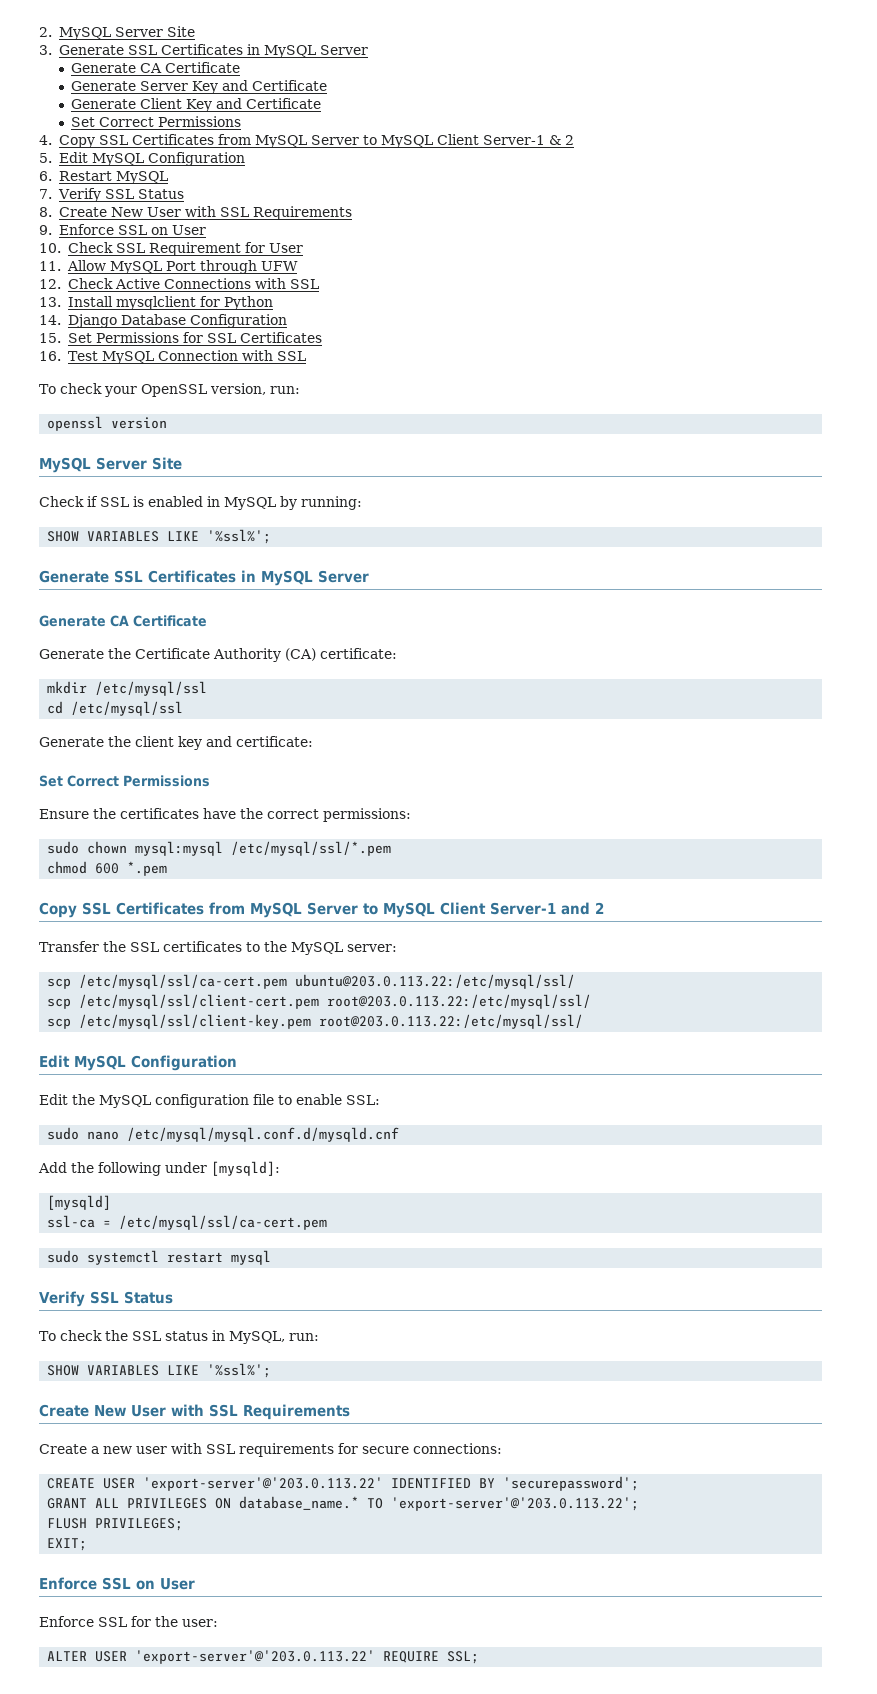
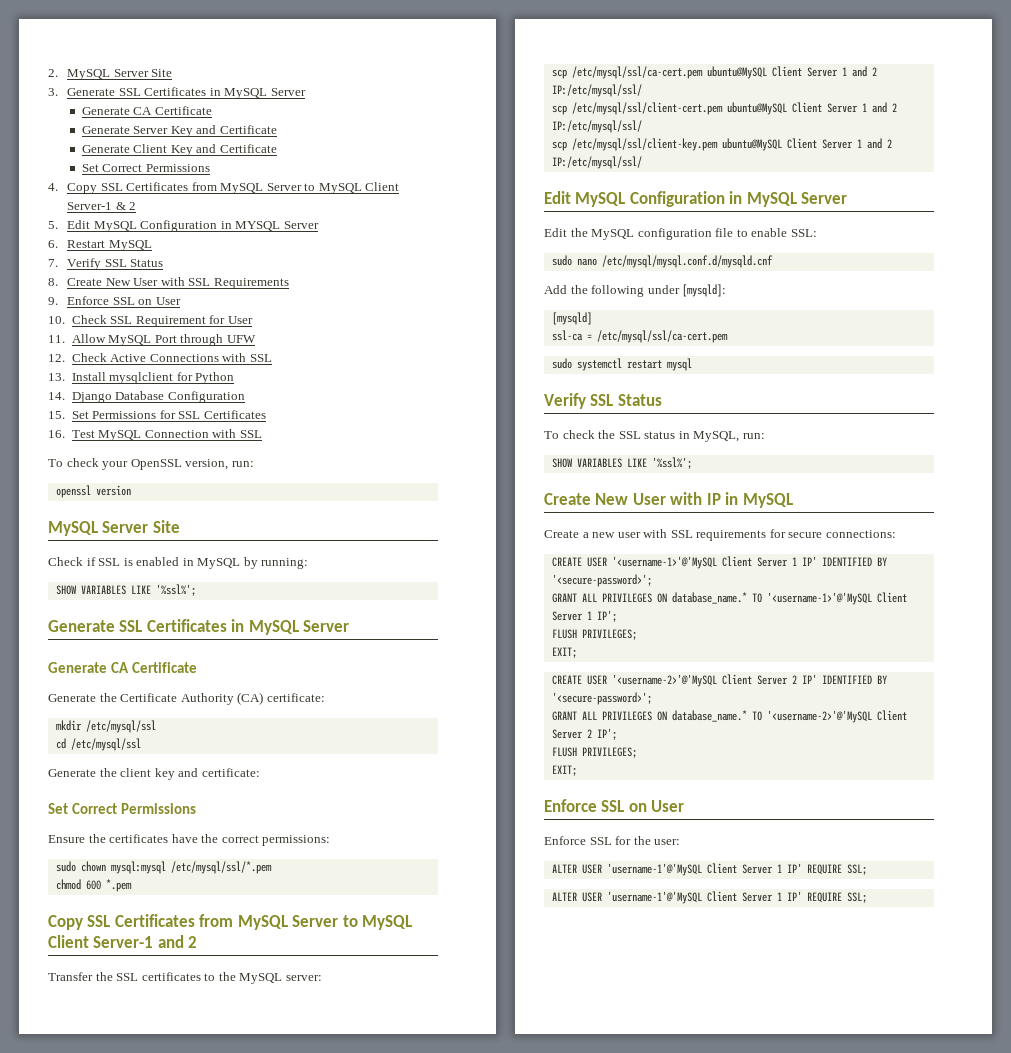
- 5. Edit MySQL Configuration
+ 5. Edit MySQL Configuration in MYSQL Server
- scp /etc/mysql/ssl/ca-cert.pem ubuntu@203.0.113.22:/etc/mysql/ssl/
- scp /etc/mysql/ssl/client-cert.pem root@203.0.113.22:/etc/mysql/ssl/
- scp /etc/mysql/ssl/client-key.pem root@203.0.113.22:/etc/mysql/ssl/
- Edit MySQL Configuration
+ scp /etc/mysql/ssl/ca-cert.pem ubuntu@MySQL Client Server 1 and 2 IP:/etc/mysql/ssl/
+ scp /etc/mysql/ssl/client-cert.pem ubuntu@MySQL Client Server 1 and 2 IP:/etc/mysql/ssl/
+ scp /etc/mysql/ssl/client-key.pem ubuntu@MySQL Client Server 1 and 2 IP:/etc/mysql/ssl/
+ Edit MySQL Configuration in MySQL Server
  To check the SSL status in MySQL, run:
  SHOW VARIABLES LIKE '%ssl%';
- Create New User with SSL Requirements
+ Create New User with IP in MySQL
- CREATE USER 'export-server'@'203.0.113.22' IDENTIFIED BY 'securepassword';
- GRANT ALL PRIVILEGES ON database_name.* TO 'export-server'@'203.0.113.22';
+ CREATE USER '<username-1>'@'MySQL Client Server 1 IP' IDENTIFIED BY '<secure-password>';
+ GRANT ALL PRIVILEGES ON database_name.* TO '<username-1>'@'MySQL Client Server 1 IP';
+ FLUSH PRIVILEGES;
+ EXIT;
+ CREATE USER '<username-2>'@'MySQL Client Server 2 IP' IDENTIFIED BY '<secure-password>';
+ GRANT ALL PRIVILEGES ON database_name.* TO '<username-2>'@'MySQL Client Server 2 IP';
  Enforce SSL for the user:
- ALTER USER 'export-server'@'203.0.113.22' REQUIRE SSL;
+ ALTER USER 'username-1'@'MySQL Client Server 1 IP' REQUIRE SSL;
+ ALTER USER 'username-1'@'MySQL Client Server 1 IP' REQUIRE SSL;

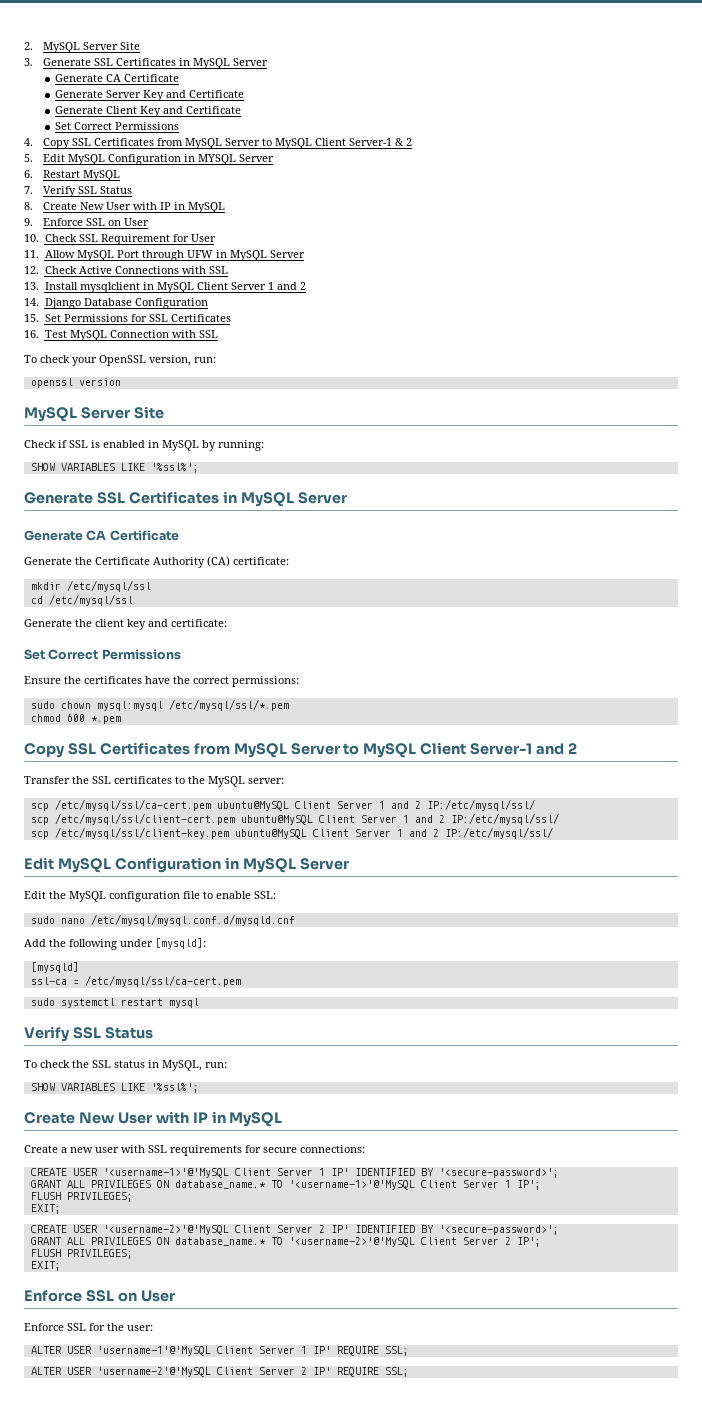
- 8. Create New User with SSL Requirements
+ 8. Create New User with IP in MySQL
- 11. Allow MySQL Port through UFW
+ 11. Allow MySQL Port through UFW in MySQL Server
- 13. Install mysqlclient for Python
+ 13. Install mysqlclient in MySQL Client Server 1 and 2
  Enforce SSL for the user:
  ALTER USER 'username-1'@'MySQL Client Server 1 IP' REQUIRE SSL;
- ALTER USER 'username-1'@'MySQL Client Server 1 IP' REQUIRE SSL;
+ ALTER USER 'username-2'@'MySQL Client Server 2 IP' REQUIRE SSL;

